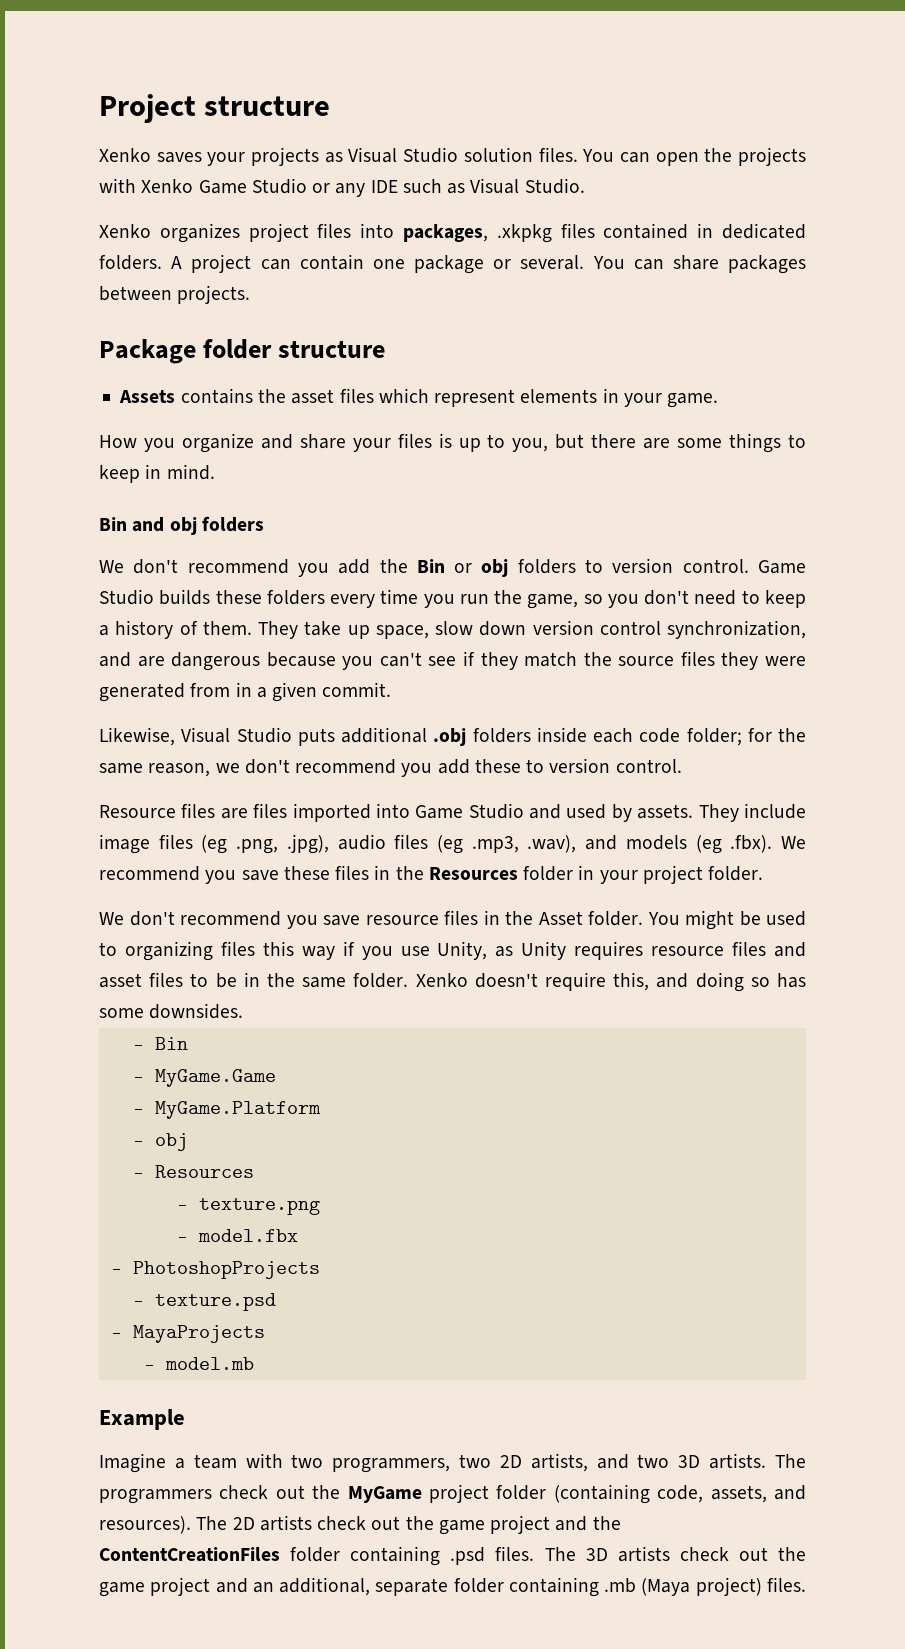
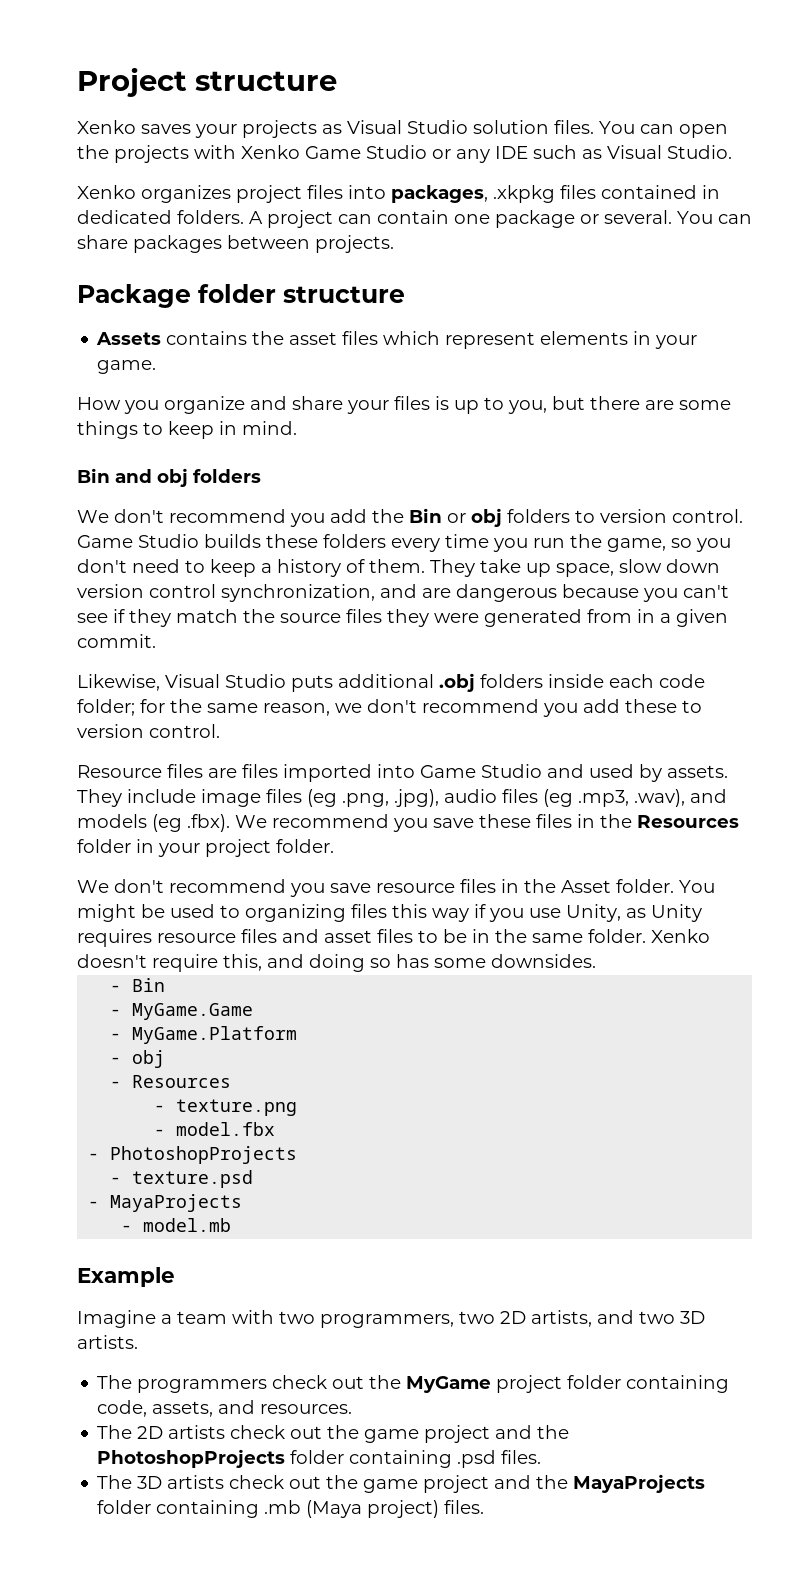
- Imagine a team with two programmers, two 2D artists, and two 3D artists. The programmers check out the MyGame project folder (containing code, assets, and resources). The 2D artists check out the game project and the ContentCreationFiles folder containing .psd files. The 3D artists check out the game project and an additional, separate folder containing .mb (Maya project) files.
+ Imagine a team with two programmers, two 2D artists, and two 3D artists.
+ The programmers check out the MyGame project folder containing code, assets, and resources.
+ The 2D artists check out the game project and the PhotoshopProjects folder containing .psd files.
+ The 3D artists check out the game project and the MayaProjects folder containing .mb (Maya project) files.

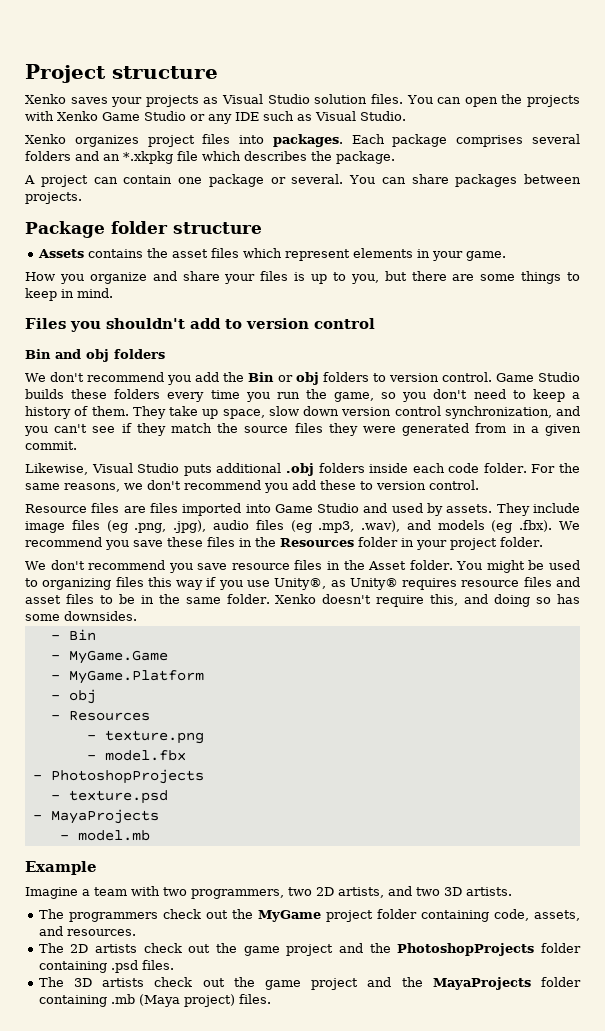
- Xenko organizes project files into packages, .xkpkg files contained in dedicated folders. A project can contain one package or several.
+ Xenko organizes project files into packages. Each package comprises several folders and an *.xkpkg file which describes the package.
+ A project can contain one package or several.
+ Files you shouldn't add to version control
- They take up space, slow down version control synchronization, and are dangerous because you can't see if they match the source files they were generated from in a given commit.
+ They take up space, slow down version control synchronization, and you can't see if they match the source files they were generated from in a given commit.
- Likewise, Visual Studio puts additional .obj folders inside each code folder; for the same reason, we don't recommend you add these to version control.
+ Likewise, Visual Studio puts additional .obj folders inside each code folder. For the same reasons, we don't recommend you add these to version control.
- You might be used to organizing files this way if you use Unity, as Unity requires resource files and asset files to be in the same folder.
+ You might be used to organizing files this way if you use Unity®, as Unity® requires resource files and asset files to be in the same folder.

